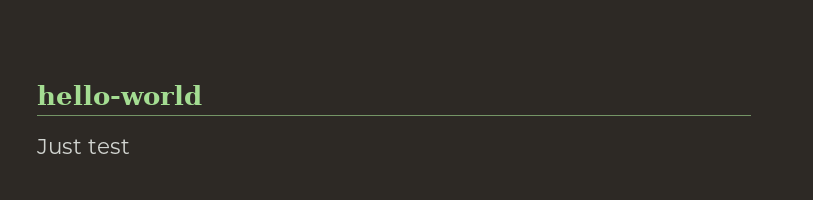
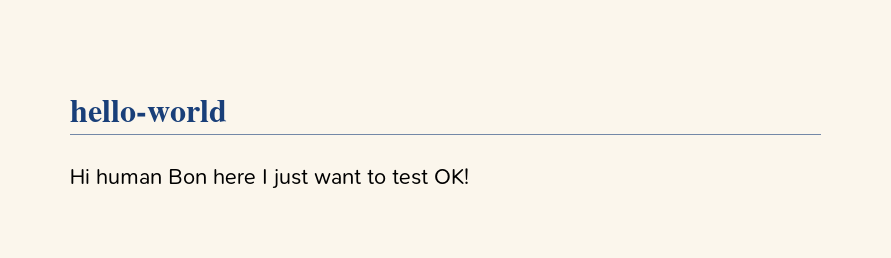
- Just test
+ Hi human Bon here I just want to test OK!

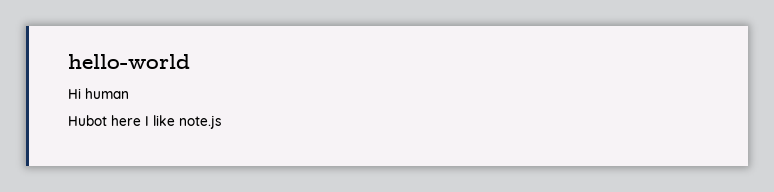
- Hi human Bon here I just want to test OK!
+ Hi human
+ Hubot here I like note.js

